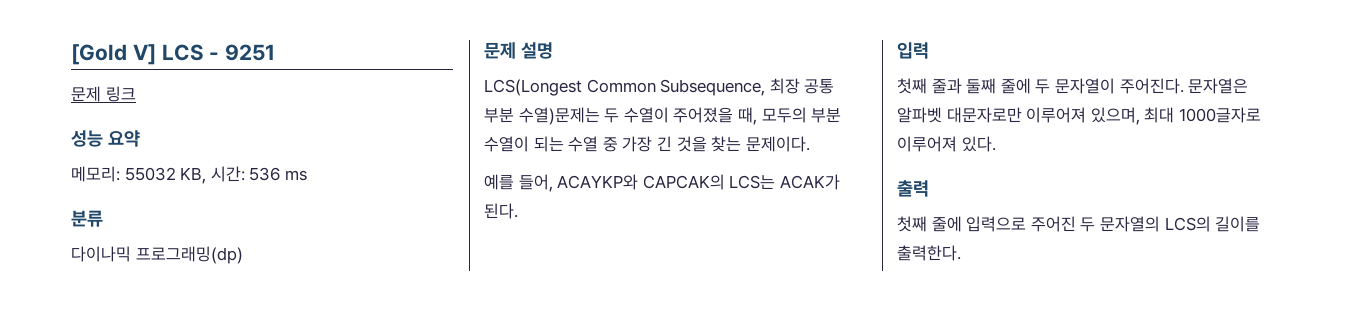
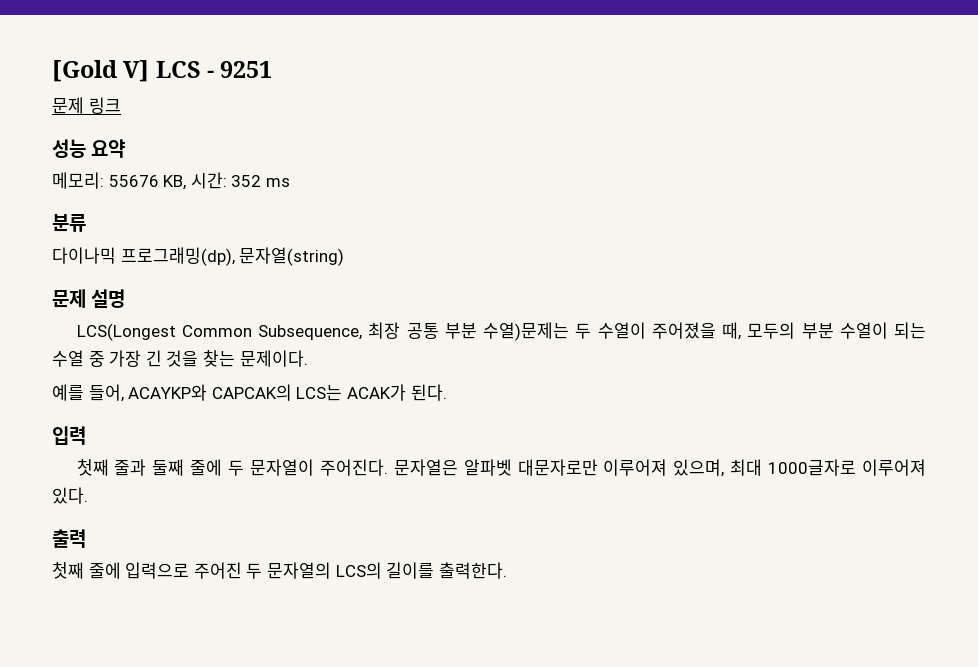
- 메모리: 55032 KB, 시간: 536 ms
+ 메모리: 55676 KB, 시간: 352 ms
- 다이나믹 프로그래밍(dp)
+ 다이나믹 프로그래밍(dp), 문자열(string)

